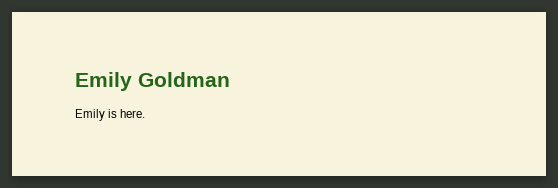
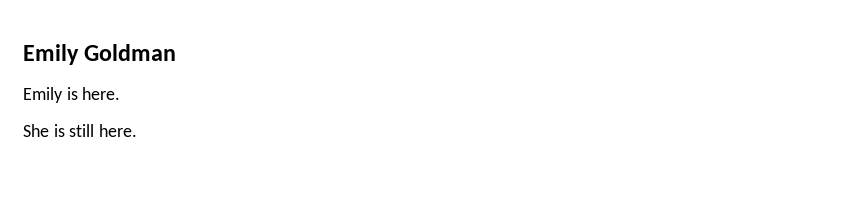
+ She is still here.

